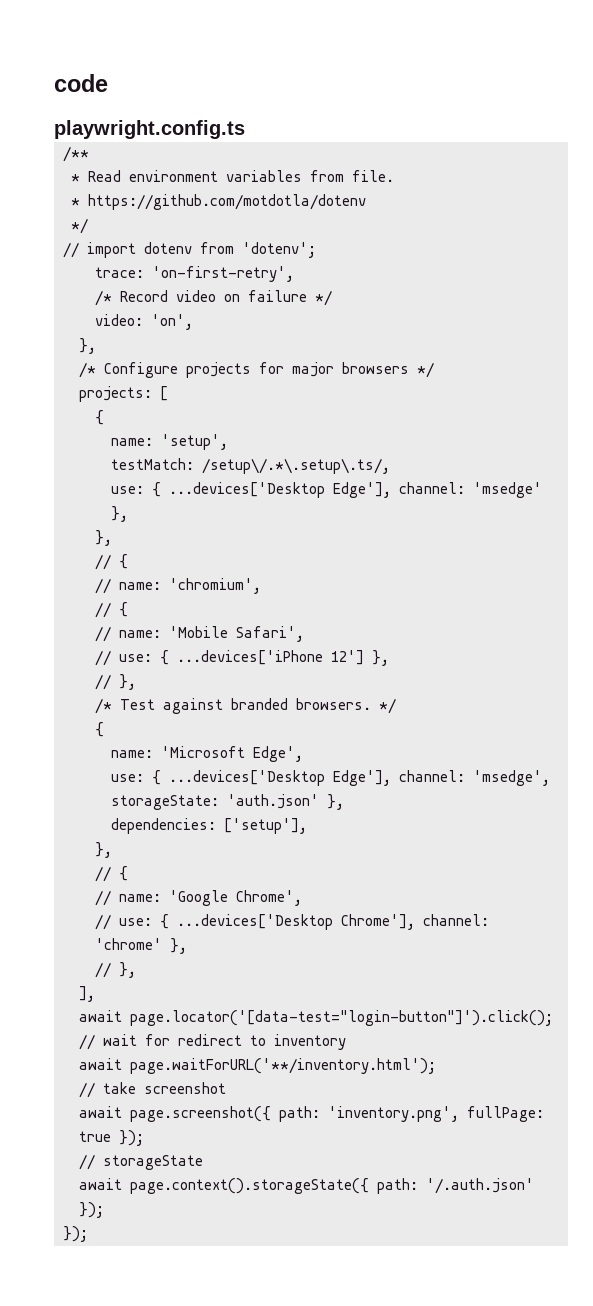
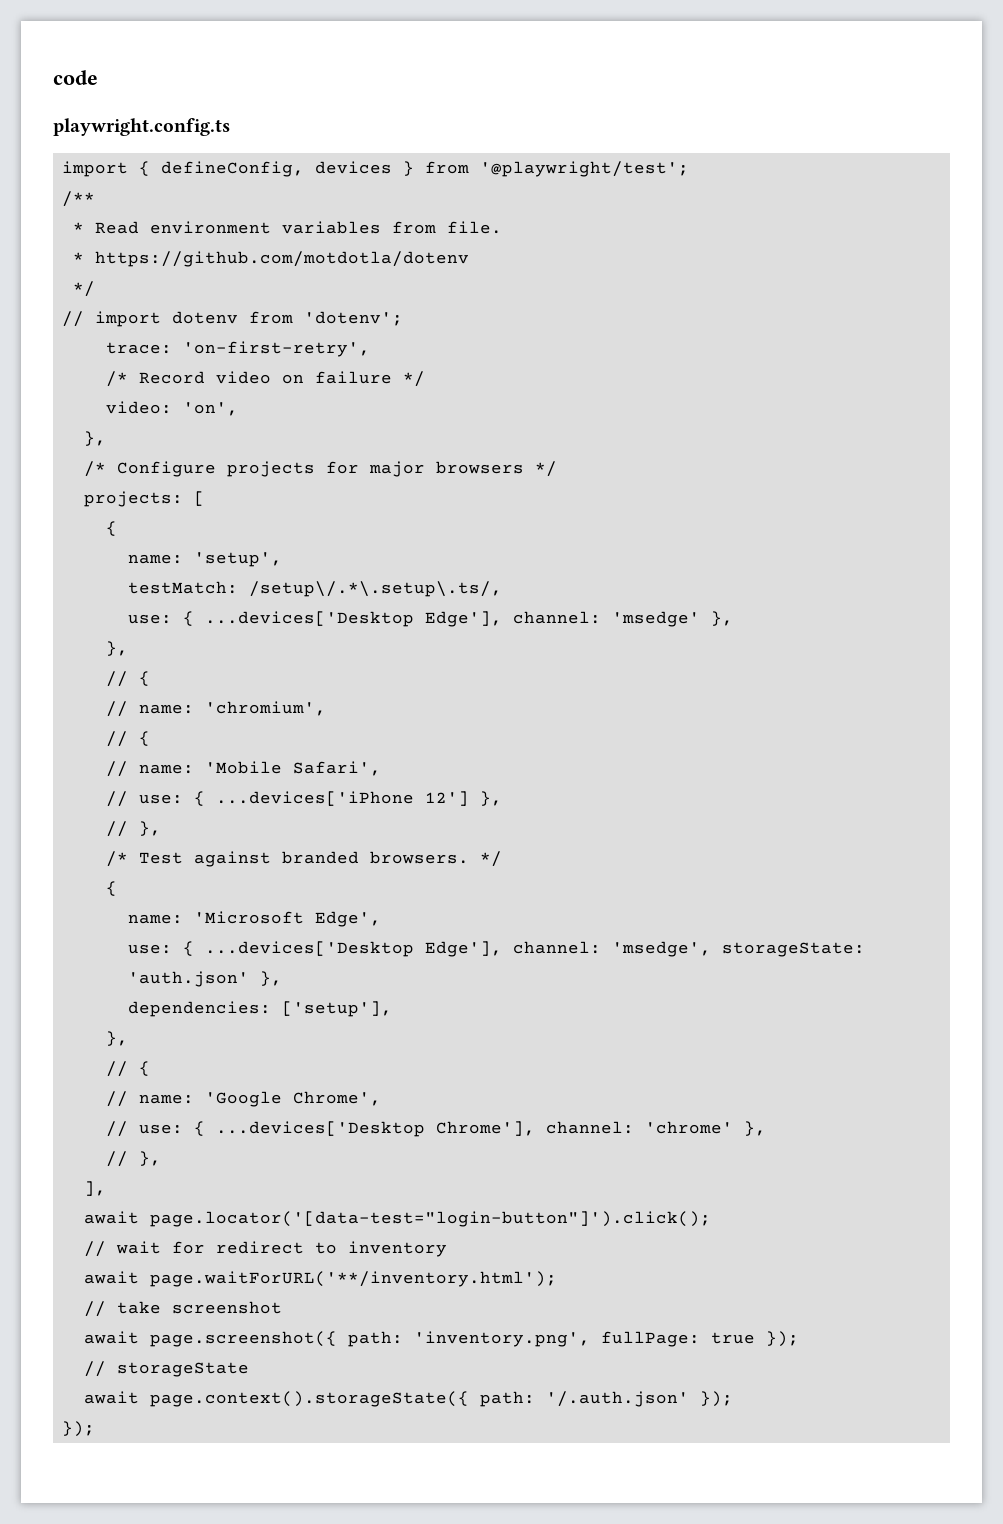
+ import { defineConfig, devices } from '@playwright/test';

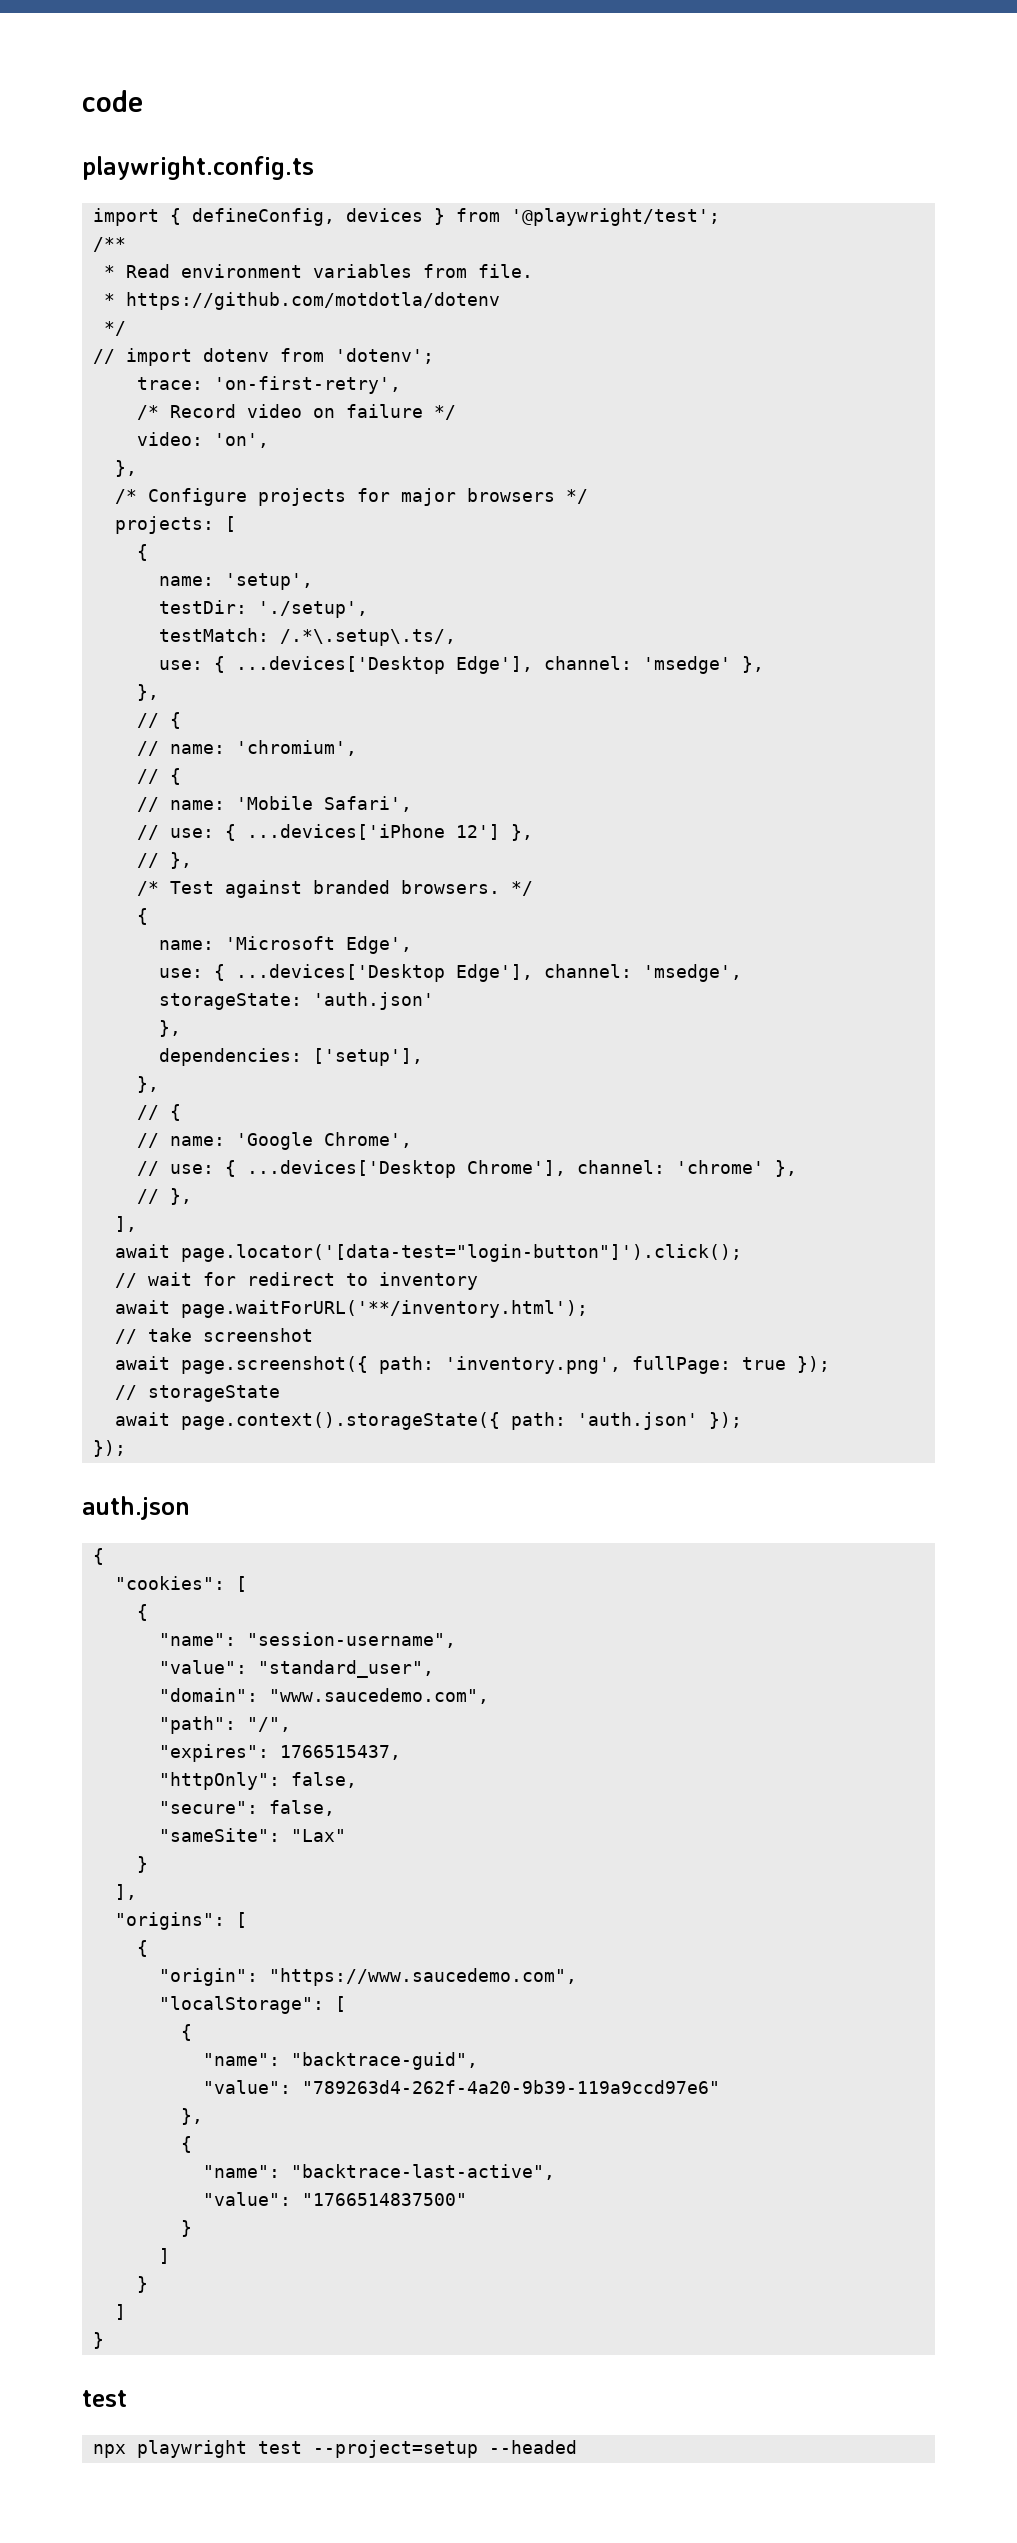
+ testDir: './setup',
- testMatch: /setup\/.*\.setup\.ts/,
+ testMatch: /.*\.setup\.ts/,
- use: { ...devices['Desktop Edge'], channel: 'msedge', storageState: 'auth.json' },
+ use: { ...devices['Desktop Edge'], channel: 'msedge',
+ storageState: 'auth.json'
+ },
- await page.context().storageState({ path: '/.auth.json' });
+ await page.context().storageState({ path: 'auth.json' });
+ auth.json
+ {
+ "cookies": [
+ {
+ "name": "session-username",
+ "value": "standard_user",
+ "domain": "www.saucedemo.com",
+ "path": "/",
+ "expires": 1766515437,
+ "httpOnly": false,
+ "secure": false,
+ "sameSite": "Lax"
+ }
+ ],
+ "origins": [
+ {
+ "origin": "https://www.saucedemo.com",
+ "localStorage": [
+ {
+ "name": "backtrace-guid",
+ "value": "789263d4-262f-4a20-9b39-119a9ccd97e6"
+ },
+ {
+ "name": "backtrace-last-active",
+ "value": "1766514837500"
+ }
+ ]
+ }
+ ]
+ }
+ test
+ npx playwright test --project=setup --headed

